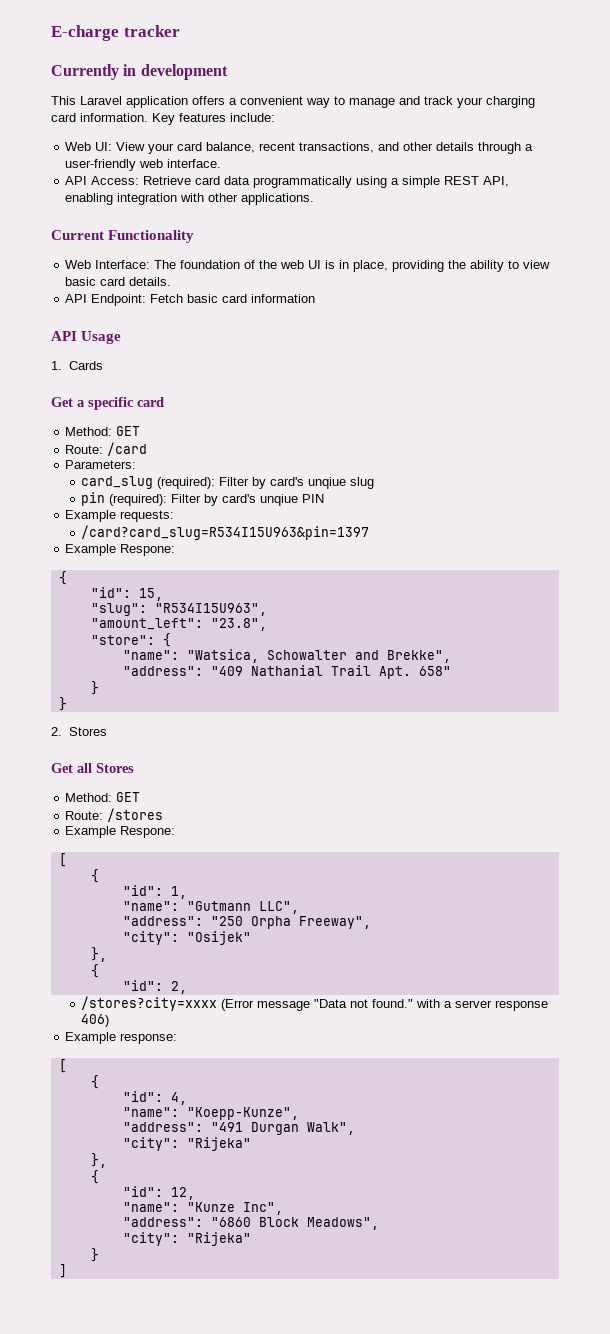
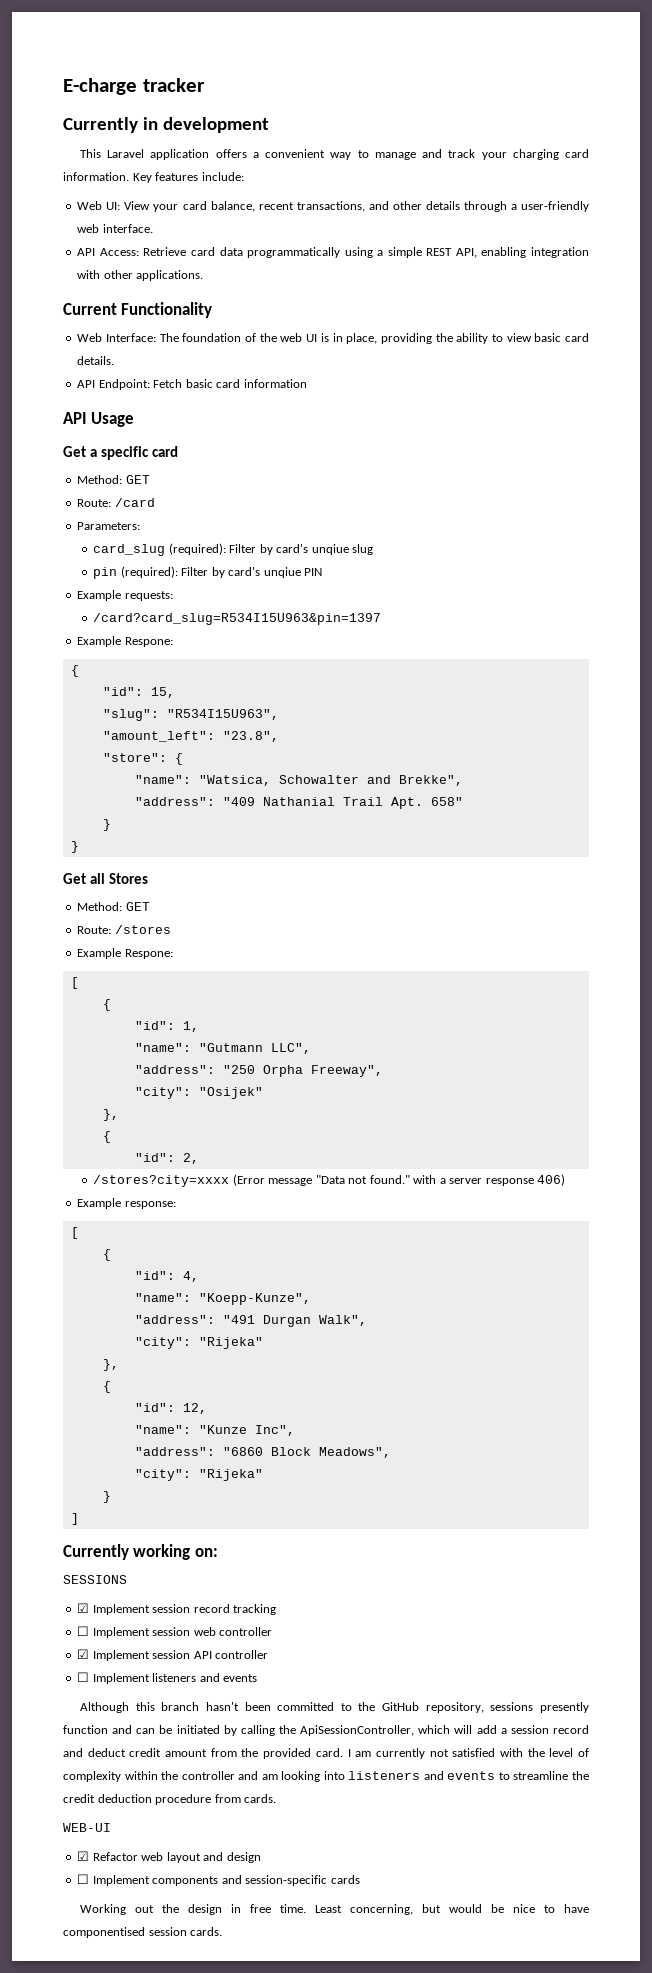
- 1. Cards
- 2. Stores
+ Currently working on:
+ SESSIONS
+ ☑ Implement session record tracking
+ ☐ Implement session web controller
+ ☑ Implement session API controller
+ ☐ Implement listeners and events
+ Although this branch hasn't been committed to the GitHub repository, sessions presently function and can be initiated by calling the ApiSessionController, which will add a session record and deduct credit amount from the provided card. I am currently not satisfied with the level of complexity within the controller and am looking into listeners and events to streamline the credit deduction procedure from cards.
+ WEB-UI
+ ☑ Refactor web layout and design
+ ☐ Implement components and session-specific cards
+ Working out the design in free time. Least concerning, but would be nice to have componentised session cards.

